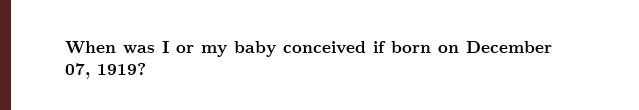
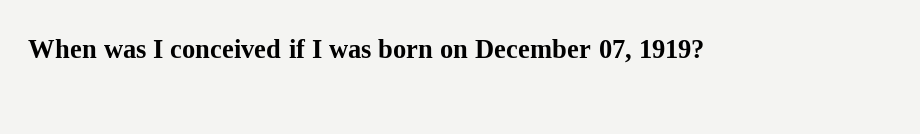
- When was I or my baby conceived if born on December 07, 1919?
+ When was I conceived if I was born on December 07, 1919?

